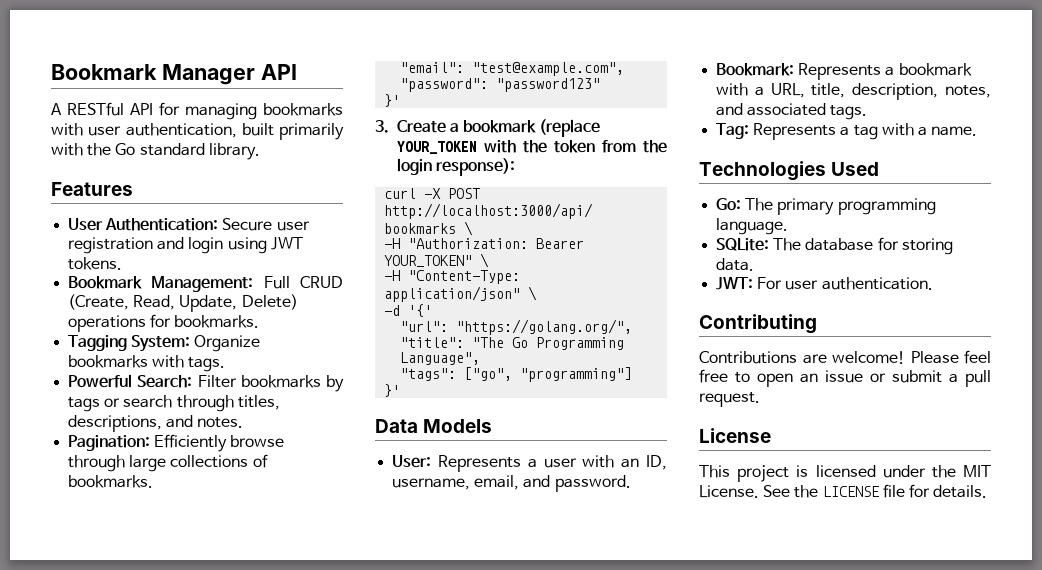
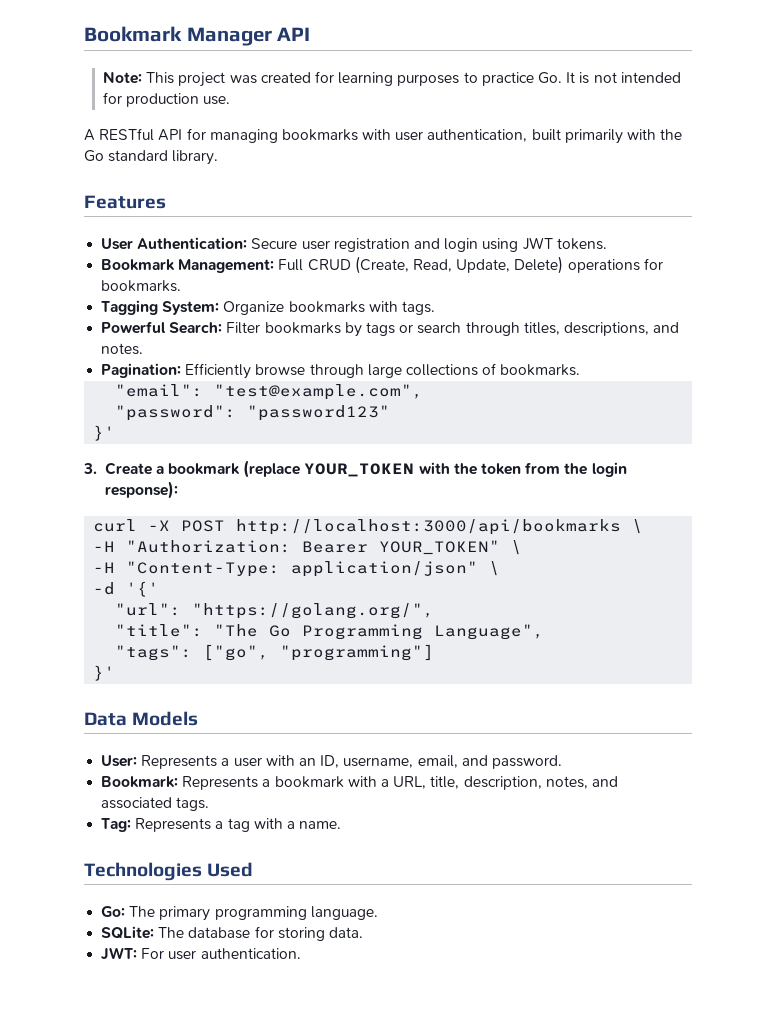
+ Note: This project was created for learning purposes to practice Go. It is not intended for production use.
- Contributing
- Contributions are welcome! Please feel free to open an issue or submit a pull request.
- License
- This project is licensed under the MIT License. See the LICENSE file for details.

